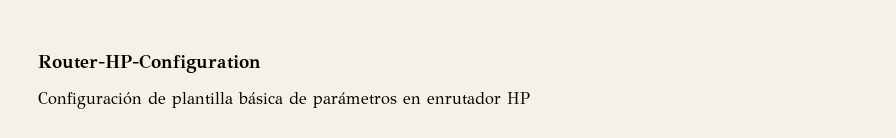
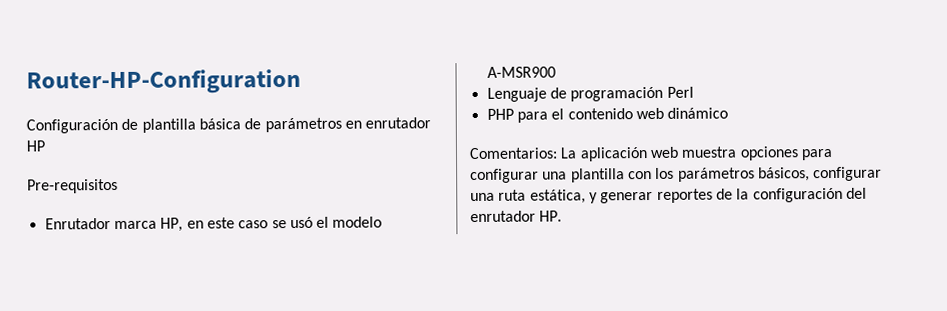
+ Pre-requisitos
+ Enrutador marca HP, en este caso se usó el modelo A-MSR900
+ Lenguaje de programación Perl
+ PHP para el contenido web dinámico
+ Comentarios: La aplicación web muestra opciones para configurar una plantilla con los parámetros básicos, configurar una ruta estática, y generar reportes de la configuración del enrutador HP.

